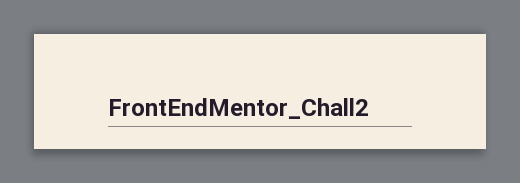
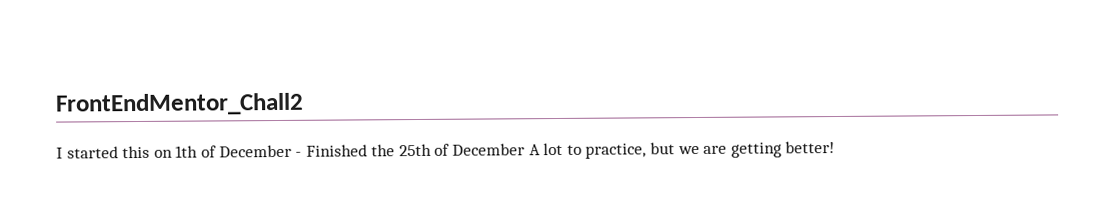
+ I started this on 1th of December - Finished the 25th of December A lot to practice, but we are getting better!

